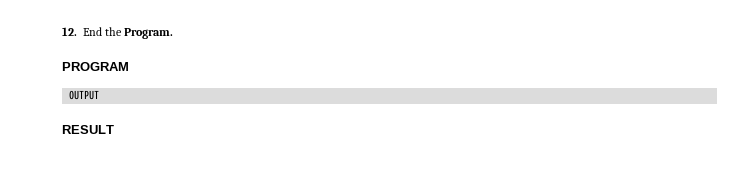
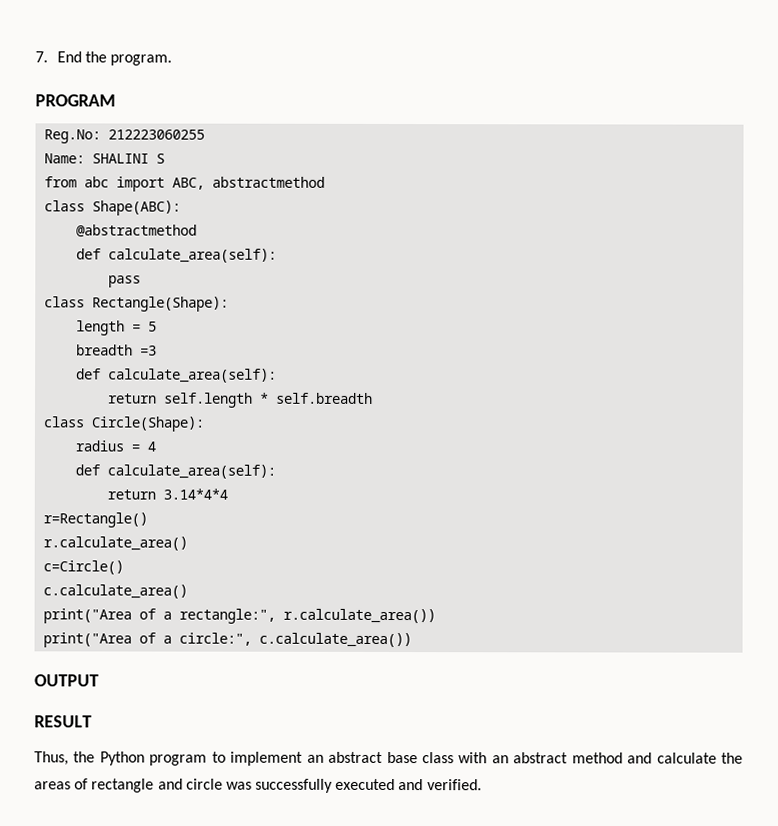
- 12. End the Program.
+ 7. End the program.
+ Reg.No: 212223060255
+ Name: SHALINI S
+ from abc import ABC, abstractmethod
+ class Shape(ABC):
+ @abstractmethod
+ def calculate_area(self):
+ pass
+ class Rectangle(Shape):
+ length = 5
+ breadth =3
+ def calculate_area(self):
+ return self.length * self.breadth
+ class Circle(Shape):
+ radius = 4
+ def calculate_area(self):
+ return 3.14*4*4
+ r=Rectangle()
+ r.calculate_area()
+ c=Circle()
+ c.calculate_area()
+ print("Area of a rectangle:", r.calculate_area())
+ print("Area of a circle:", c.calculate_area())
  OUTPUT
  RESULT
+ Thus, the Python program to implement an abstract base class with an abstract method and calculate the areas of rectangle and circle was successfully executed and verified.

